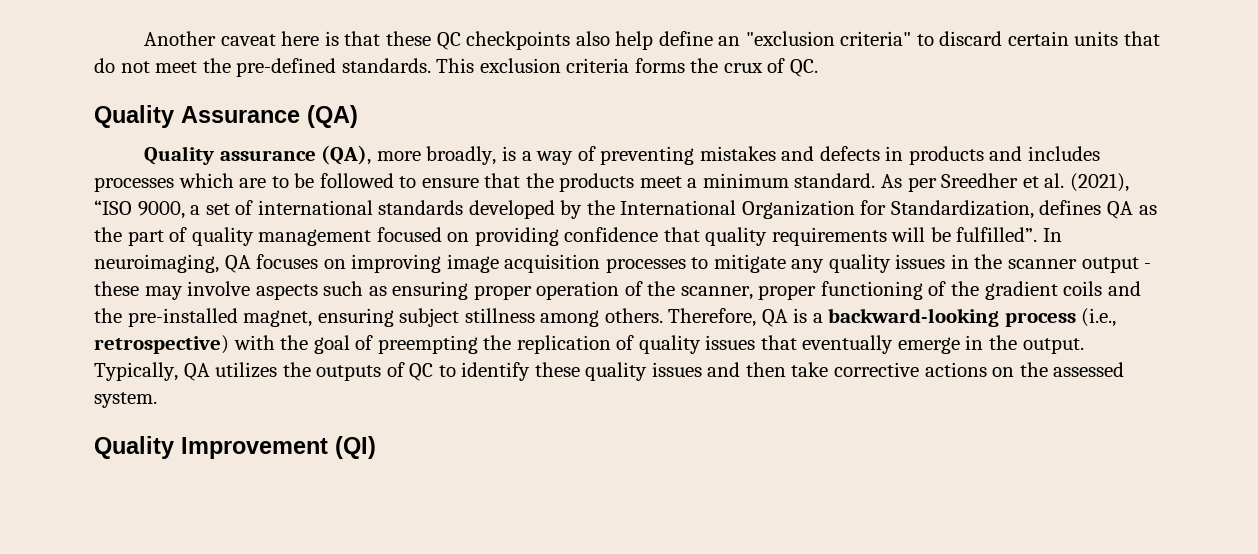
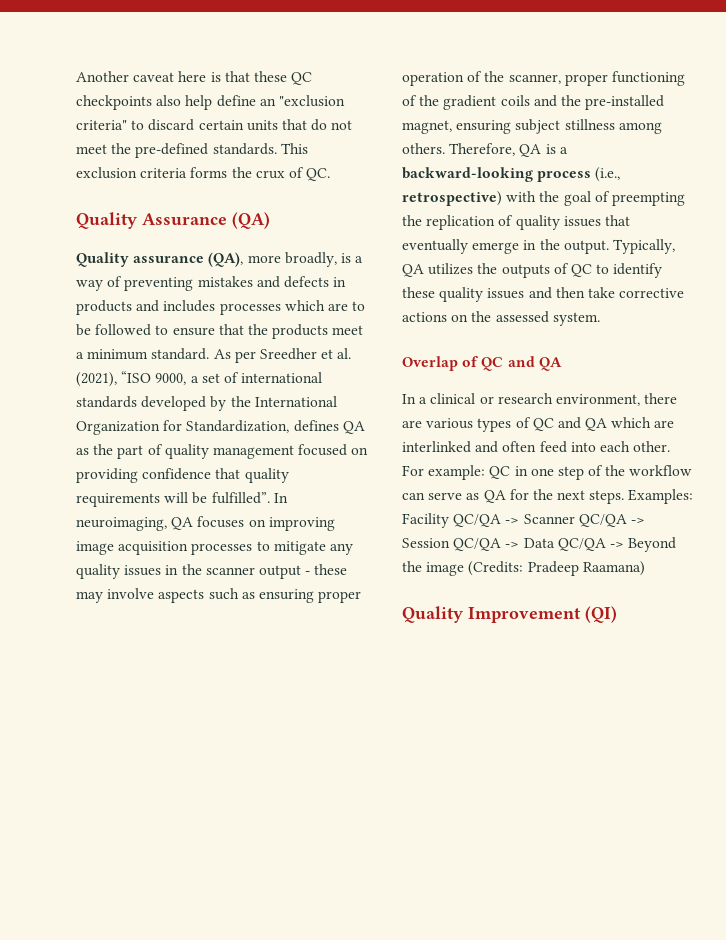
+ Overlap of QC and QA
+ In a clinical or research environment, there are various types of QC and QA which are interlinked and often feed into each other. For example: QC in one step of the workflow can serve as QA for the next steps. Examples: Facility QC/QA -> Scanner QC/QA -> Session QC/QA -> Data QC/QA -> Beyond the image (Credits: Pradeep Raamana)

